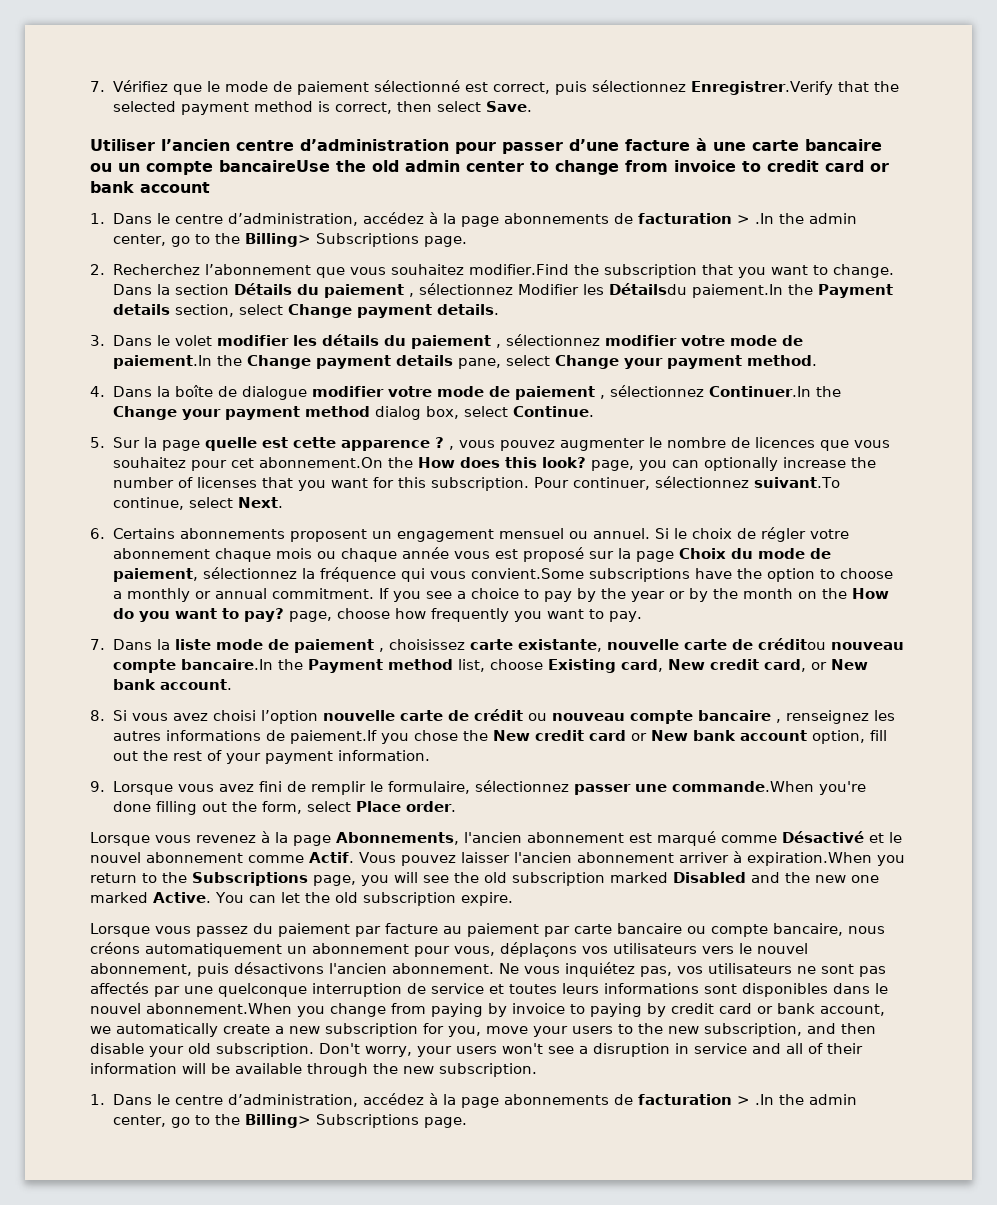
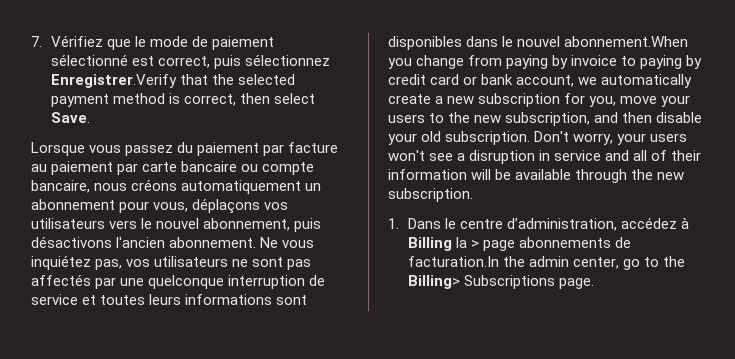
- Utiliser l’ancien centre d’administration pour passer d’une facture à une carte bancaire ou un compte bancaireUse the old admin center to change from invoice to credit card or bank account
- 1. Dans le centre d’administration, accédez à la page abonnements de facturation > .In the admin center, go to the Billing> Subscriptions page.
- 2. Recherchez l’abonnement que vous souhaitez modifier.Find the subscription that you want to change. Dans la section Détails du paiement , sélectionnez Modifier les Détailsdu paiement.In the Payment details section, select Change payment details.
- 3. Dans le volet modifier les détails du paiement , sélectionnez modifier votre mode de paiement.In the Change payment details pane, select Change your payment method.
- 4. Dans la boîte de dialogue modifier votre mode de paiement , sélectionnez Continuer.In the Change your payment method dialog box, select Continue.
- 5. Sur la page quelle est cette apparence ? , vous pouvez augmenter le nombre de licences que vous souhaitez pour cet abonnement.On the How does this look? page, you can optionally increase the number of licenses that you want for this subscription. Pour continuer, sélectionnez suivant.To continue, select Next.
- 6. Certains abonnements proposent un engagement mensuel ou annuel. Si le choix de régler votre abonnement chaque mois ou chaque année vous est proposé sur la page Choix du mode de paiement, sélectionnez la fréquence qui vous convient.Some subscriptions have the option to choose a monthly or annual commitment. If you see a choice to pay by the year or by the month on the How do you want to pay? page, choose how frequently you want to pay.
- 7. Dans la liste mode de paiement , choisissez carte existante, nouvelle carte de créditou nouveau compte bancaire.In the Payment method list, choose Existing card, New credit card, or New bank account.
- 8. Si vous avez choisi l’option nouvelle carte de crédit ou nouveau compte bancaire , renseignez les autres informations de paiement.If you chose the New credit card or New bank account option, fill out the rest of your payment information.
- 9. Lorsque vous avez fini de remplir le formulaire, sélectionnez passer une commande.When you're done filling out the form, select Place order.
- Lorsque vous revenez à la page Abonnements, l'ancien abonnement est marqué comme Désactivé et le nouvel abonnement comme Actif. Vous pouvez laisser l'ancien abonnement arriver à expiration.When you return to the Subscriptions page, you will see the old subscription marked Disabled and the new one marked Active. You can let the old subscription expire.
  Don't worry, your users won't see a disruption in service and all of their information will be available through the new subscription.
- 1. Dans le centre d’administration, accédez à la page abonnements de facturation > .In the admin center, go to the Billing> Subscriptions page.
+ 1. Dans le centre d’administration, accédez à Billing la > page abonnements de facturation.In the admin center, go to the Billing> Subscriptions page.

